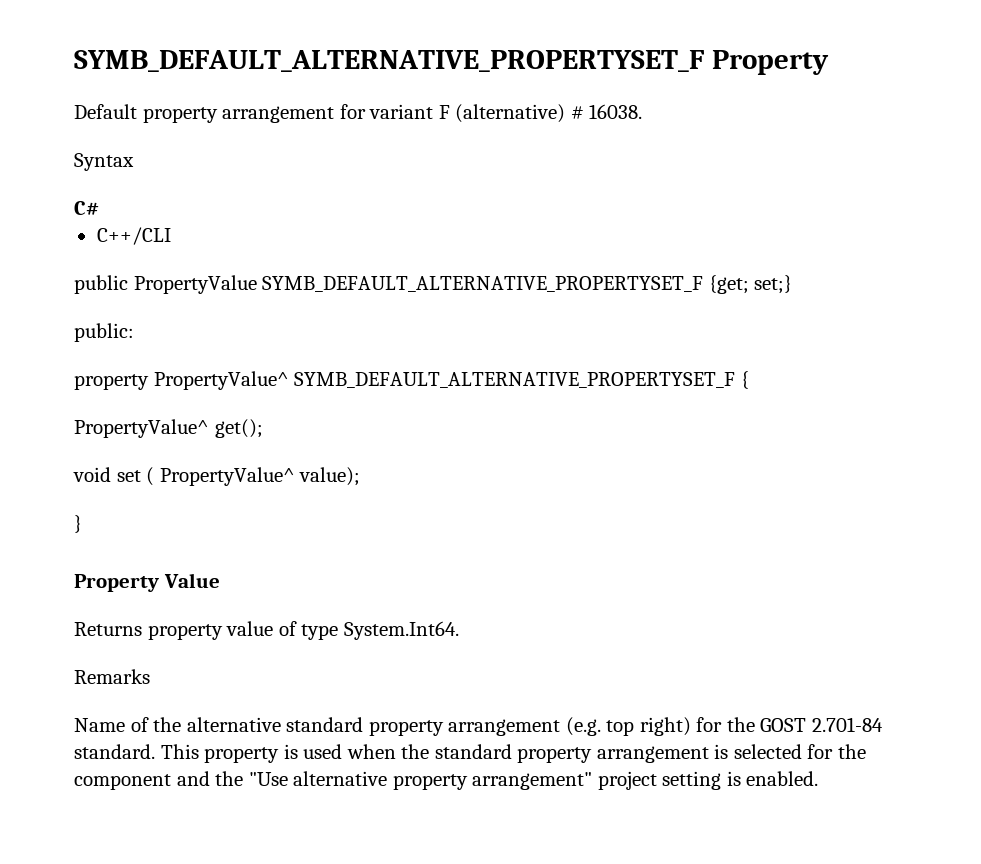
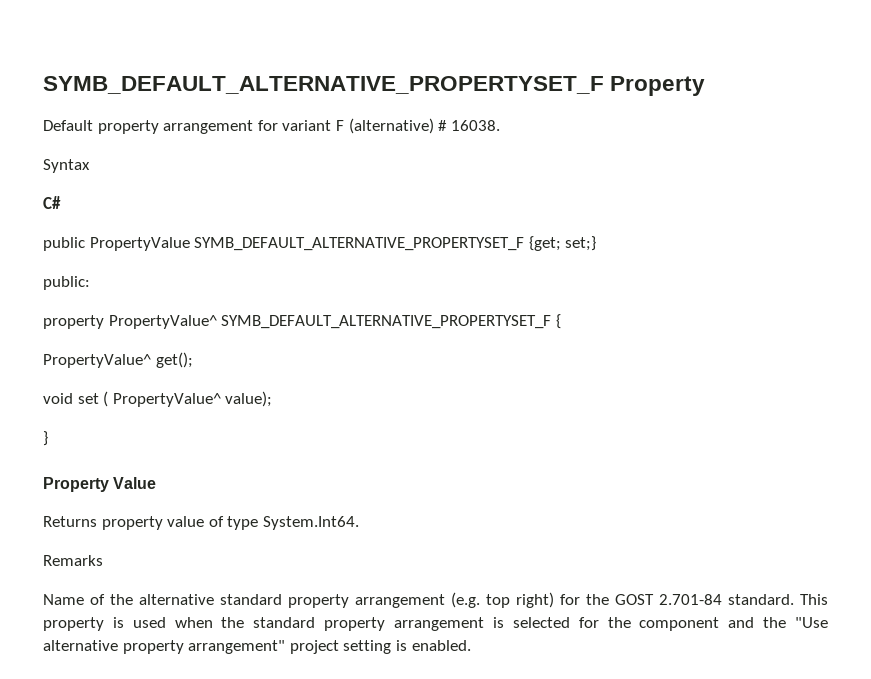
- C++/CLI

